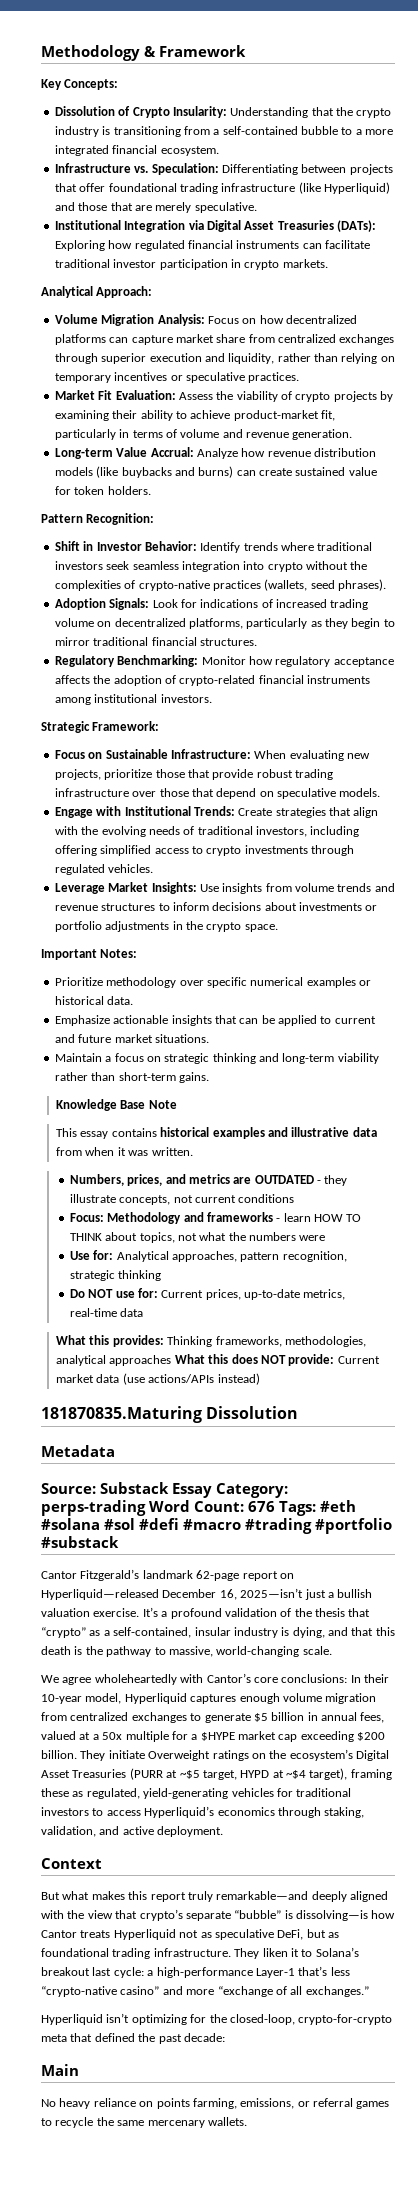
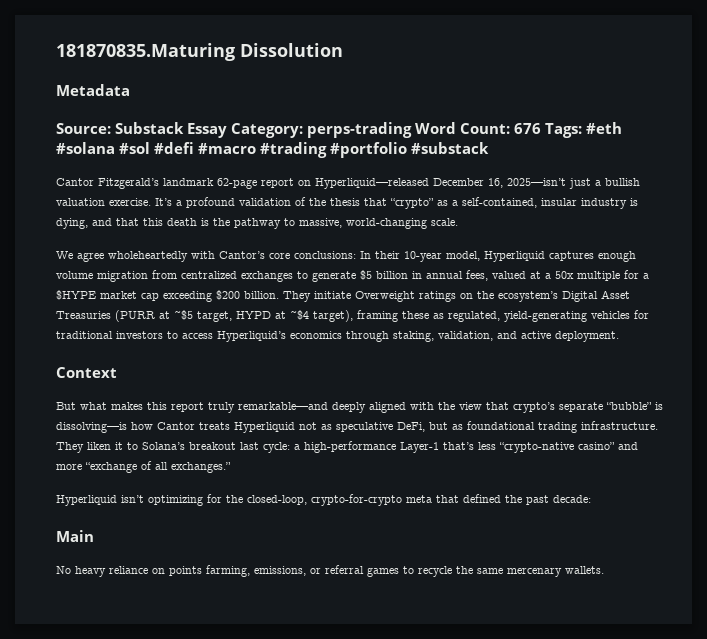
- Methodology & Framework
- Key Concepts:
- Dissolution of Crypto Insularity: Understanding that the crypto industry is transitioning from a self-contained bubble to a more integrated financial ecosystem.
- Infrastructure vs. Speculation: Differentiating between projects that offer foundational trading infrastructure (like Hyperliquid) and those that are merely speculative.
- Institutional Integration via Digital Asset Treasuries (DATs): Exploring how regulated financial instruments can facilitate traditional investor participation in crypto markets.
- Analytical Approach:
- Volume Migration Analysis: Focus on how decentralized platforms can capture market share from centralized exchanges through superior execution and liquidity, rather than relying on temporary incentives or speculative practices.
- Market Fit Evaluation: Assess the viability of crypto projects by examining their ability to achieve product-market fit, particularly in terms of volume and revenue generation.
- Long-term Value Accrual: Analyze how revenue distribution models (like buybacks and burns) can create sustained value for token holders.
- Pattern Recognition:
- Shift in Investor Behavior: Identify trends where traditional investors seek seamless integration into crypto without the complexities of crypto-native practices (wallets, seed phrases).
- Adoption Signals: Look for indications of increased trading volume on decentralized platforms, particularly as they begin to mirror traditional financial structures.
- Regulatory Benchmarking: Monitor how regulatory acceptance affects the adoption of crypto-related financial instruments among institutional investors.
- Strategic Framework:
- Focus on Sustainable Infrastructure: When evaluating new projects, prioritize those that provide robust trading infrastructure over those that depend on speculative models.
- Engage with Institutional Trends: Create strategies that align with the evolving needs of traditional investors, including offering simplified access to crypto investments through regulated vehicles.
- Leverage Market Insights: Use insights from volume trends and revenue structures to inform decisions about investments or portfolio adjustments in the crypto space.
- Important Notes:
- Prioritize methodology over specific numerical examples or historical data.
- Emphasize actionable insights that can be applied to current and future market situations.
- Maintain a focus on strategic thinking and long-term viability rather than short-term gains.
- Knowledge Base Note
- This essay contains historical examples and illustrative data from when it was written.
- Numbers, prices, and metrics are OUTDATED - they illustrate concepts, not current conditions
- Focus: Methodology and frameworks - learn HOW TO THINK about topics, not what the numbers were
- Use for: Analytical approaches, pattern recognition, strategic thinking
- Do NOT use for: Current prices, up-to-date metrics, real-time data
- What this provides: Thinking frameworks, methodologies, analytical approaches What this does NOT provide: Current market data (use actions/APIs instead)

